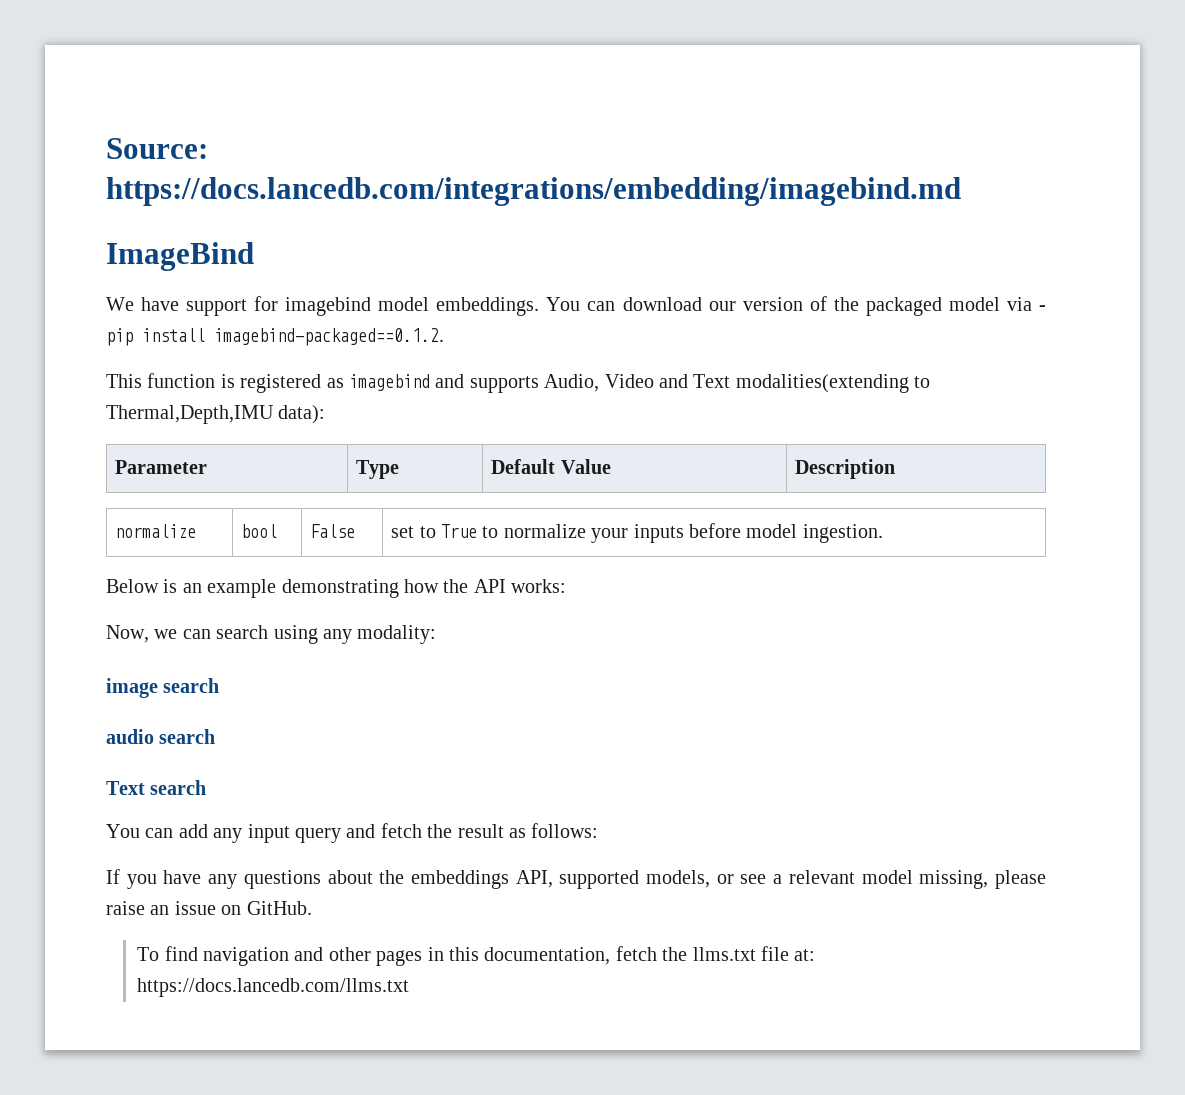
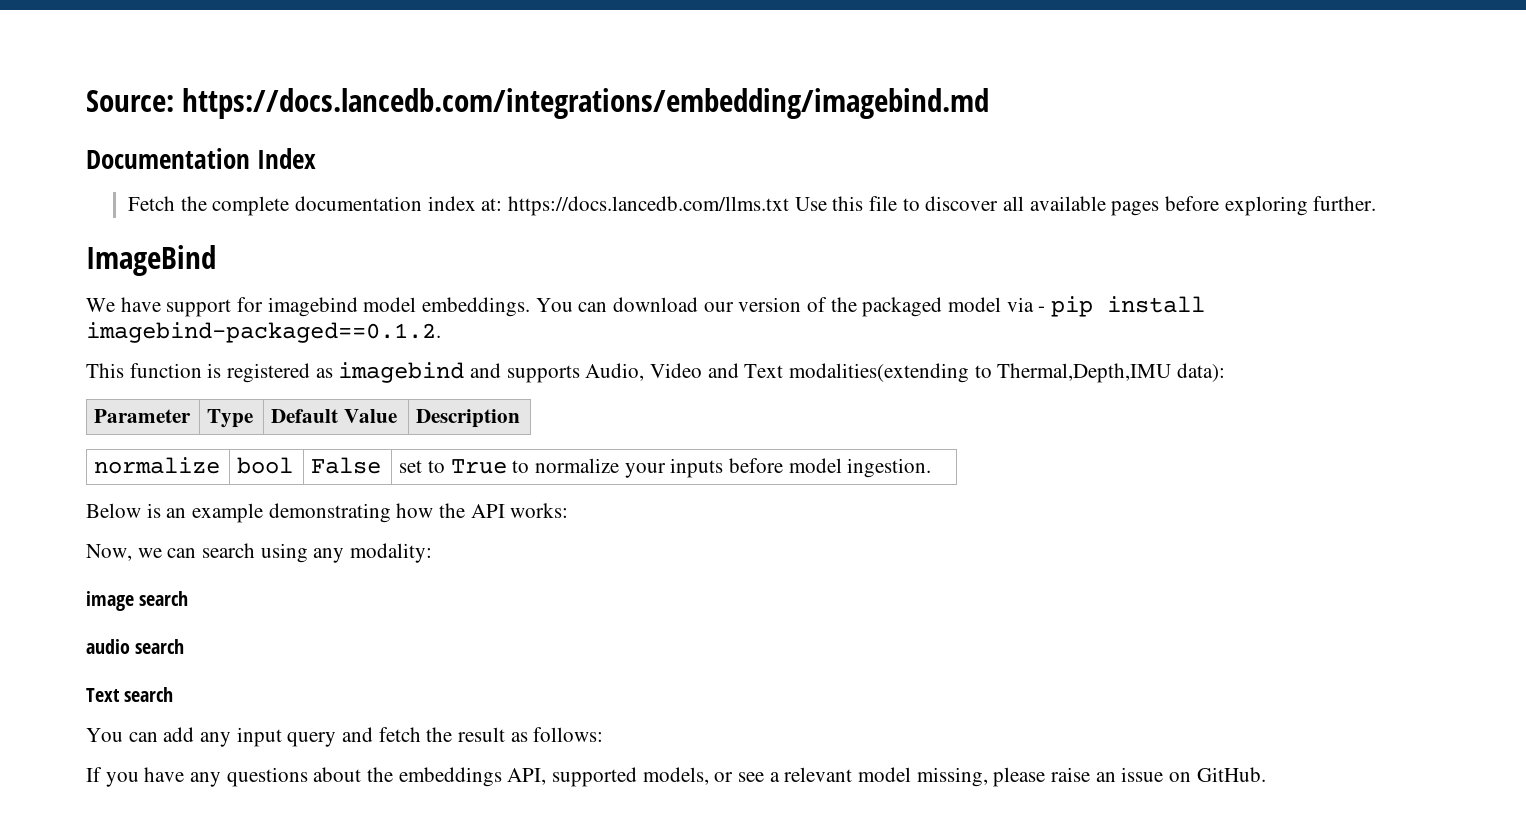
+ Documentation Index
+ Fetch the complete documentation index at: https://docs.lancedb.com/llms.txt Use this file to discover all available pages before exploring further.
- To find navigation and other pages in this documentation, fetch the llms.txt file at: https://docs.lancedb.com/llms.txt

